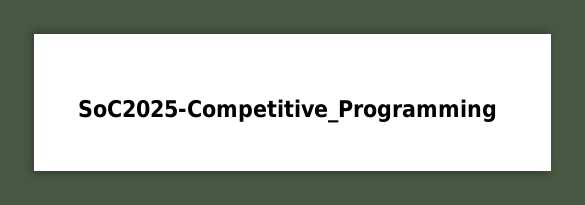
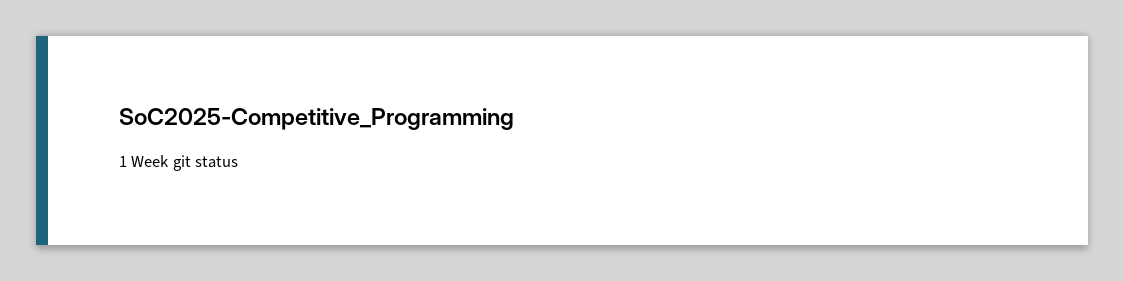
+ 1 Week git status

